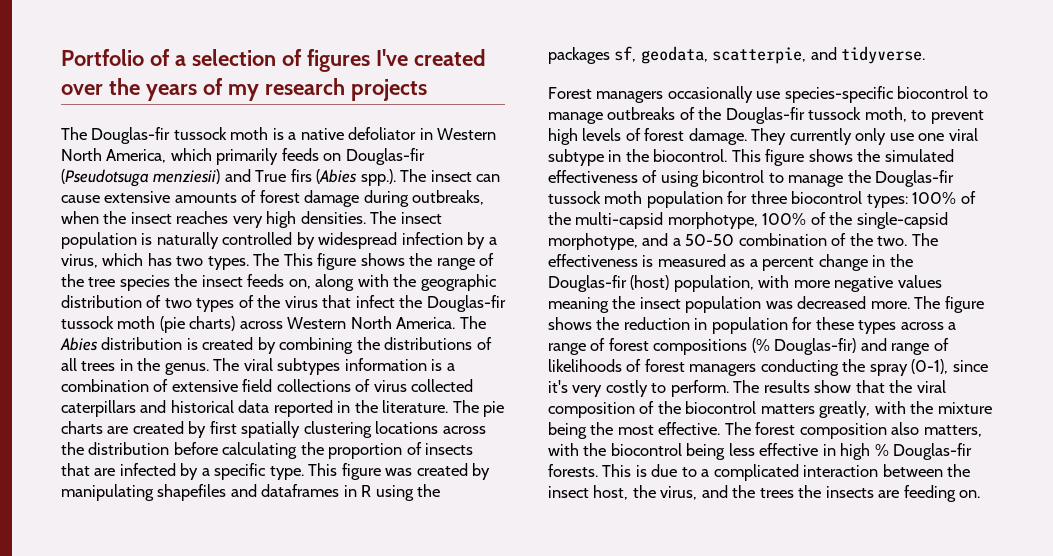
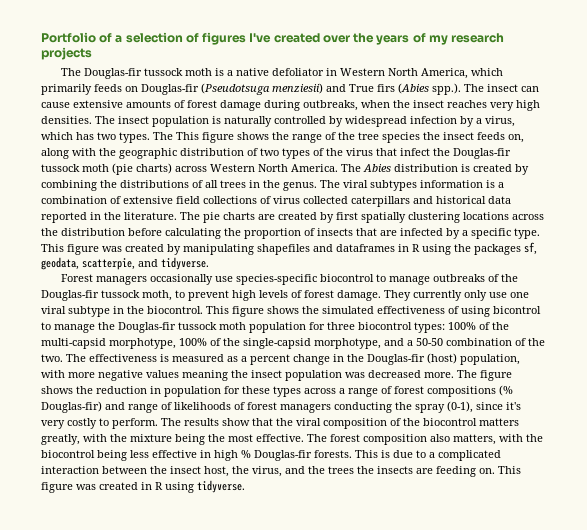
+ This figure was created in R using tidyverse.

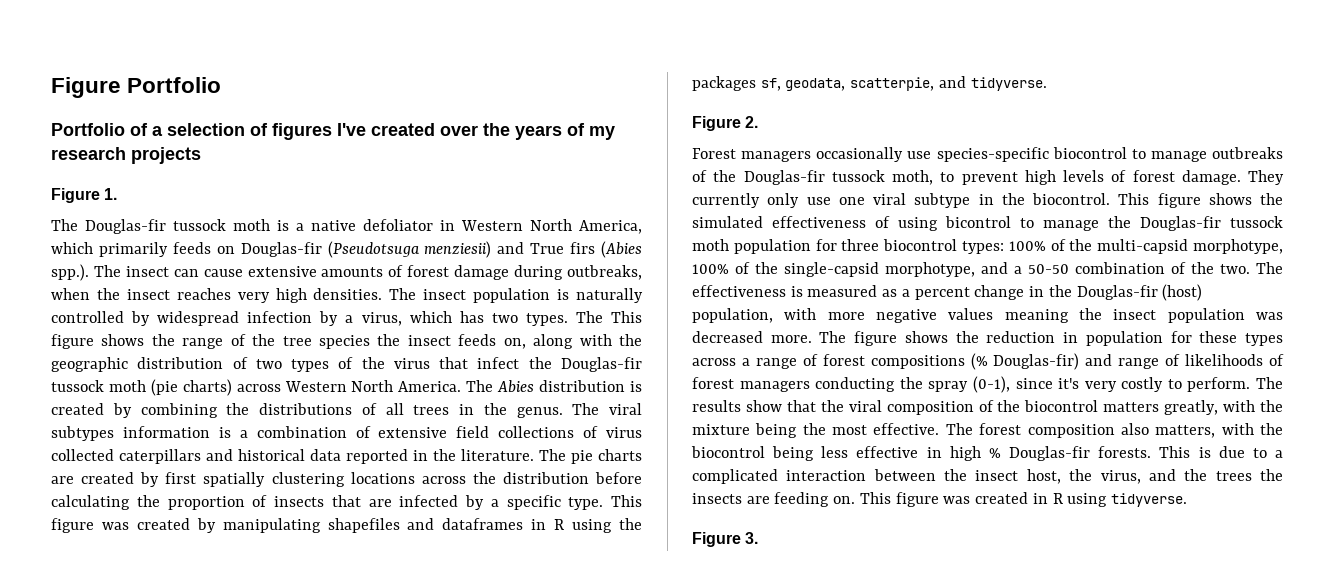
+ Figure Portfolio
+ Figure 1.
+ Figure 2.
+ Figure 3.

